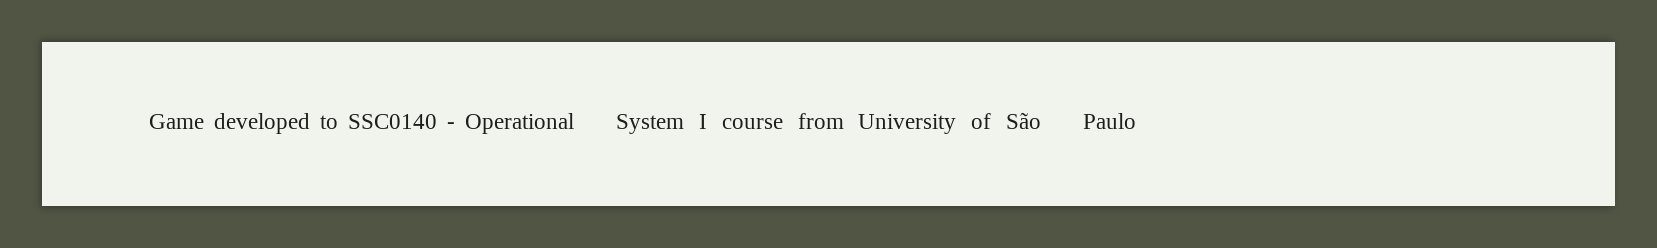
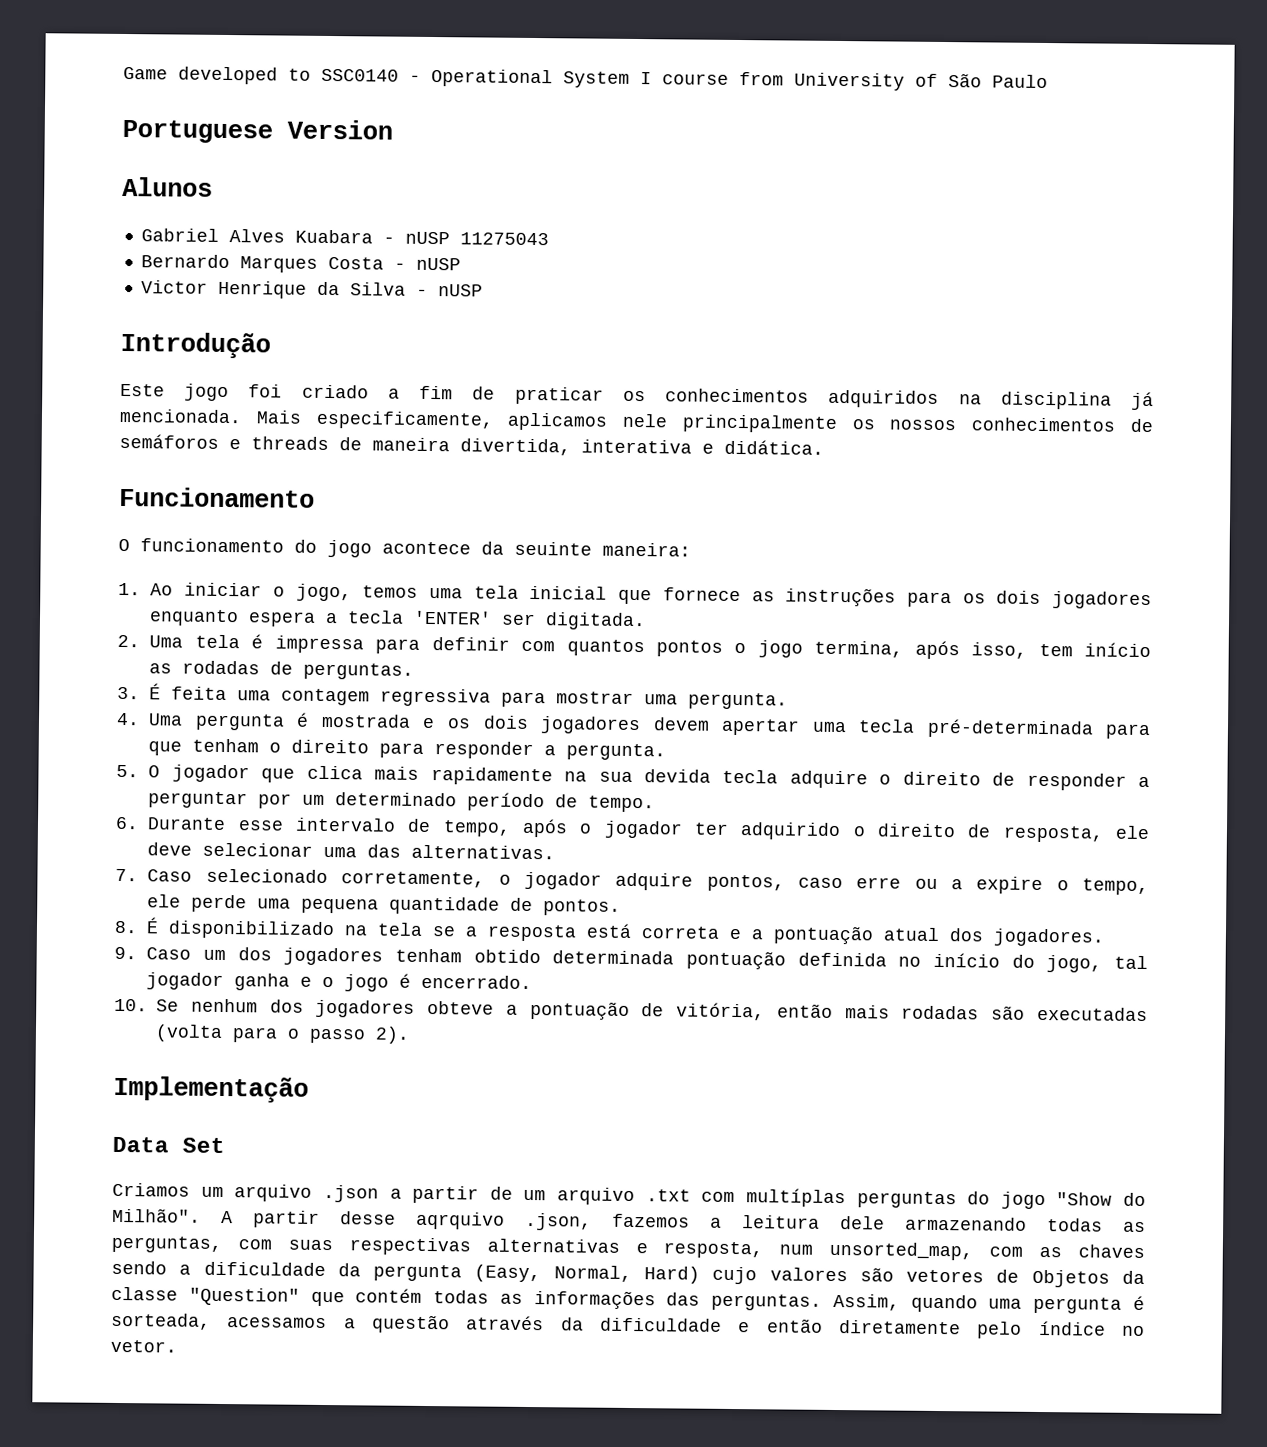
+ Portuguese Version
+ Alunos
+ Gabriel Alves Kuabara - nUSP 11275043
+ Bernardo Marques Costa - nUSP
+ Victor Henrique da Silva - nUSP
+ Introdução
+ Este jogo foi criado a fim de praticar os conhecimentos adquiridos na disciplina já mencionada. Mais especificamente, aplicamos nele principalmente os nossos conhecimentos de semáforos e threads de maneira divertida, interativa e didática.
+ Funcionamento
+ O funcionamento do jogo acontece da seuinte maneira:
+ 1. Ao iniciar o jogo, temos uma tela inicial que fornece as instruções para os dois jogadores enquanto espera a tecla 'ENTER' ser digitada.
+ 2. Uma tela é impressa para definir com quantos pontos o jogo termina, após isso, tem início as rodadas de perguntas.
+ 3. É feita uma contagem regressiva para mostrar uma pergunta.
+ 4. Uma pergunta é mostrada e os dois jogadores devem apertar uma tecla pré-determinada para que tenham o direito para responder a pergunta.
+ 5. O jogador que clica mais rapidamente na sua devida tecla adquire o direito de responder a perguntar por um determinado período de tempo.
+ 6. Durante esse intervalo de tempo, após o jogador ter adquirido o direito de resposta, ele deve selecionar uma das alternativas.
+ 7. Caso selecionado corretamente, o jogador adquire pontos, caso erre ou a expire o tempo, ele perde uma pequena quantidade de pontos.
+ 8. É disponibilizado na tela se a resposta está correta e a pontuação atual dos jogadores.
+ 9. Caso um dos jogadores tenham obtido determinada pontuação definida no início do jogo, tal jogador ganha e o jogo é encerrado.
+ 10. Se nenhum dos jogadores obteve a pontuação de vitória, então mais rodadas são executadas (volta para o passo 2).
+ Implementação
+ Data Set
+ Criamos um arquivo .json a partir de um arquivo .txt com multíplas perguntas do jogo "Show do Milhão". A partir desse aqrquivo .json, fazemos a leitura dele armazenando todas as perguntas, com suas respectivas alternativas e resposta, num unsorted_map, com as chaves sendo a dificuldade da pergunta (Easy, Normal, Hard) cujo valores são vetores de Objetos da classe "Question" que contém todas as informações das perguntas. Assim, quando uma pergunta é sorteada, acessamos a questão através da dificuldade e então diretamente pelo índice no vetor.

